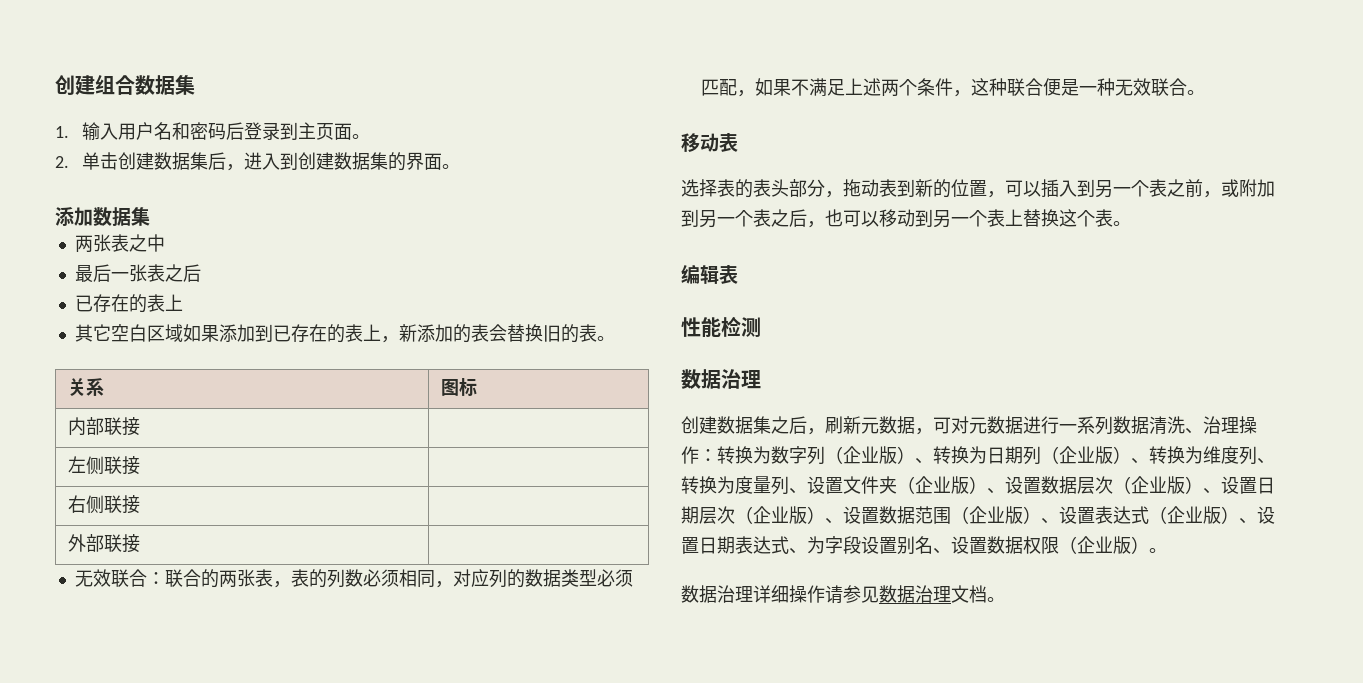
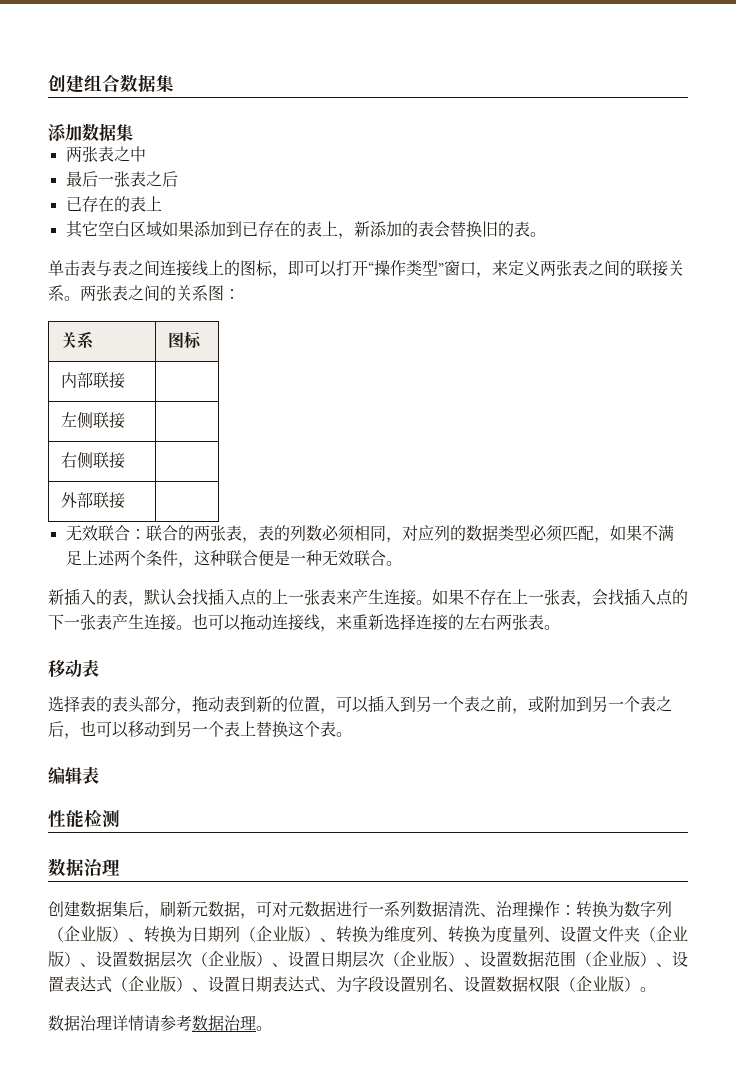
- 1.输入用户名和密码后登录到主页面。
- 2.单击创建数据集后，进入到创建数据集的界面。
+ 单击表与表之间连接线上的图标，即可以打开“操作类型”窗口，来定义两张表之间的联接关系。两张表之间的关系图：
+ 新插入的表，默认会找插入点的上一张表来产生连接。如果不存在上一张表，会找插入点的下一张表产生连接。也可以拖动连接线，来重新选择连接的左右两张表。
- 创建数据集之后，刷新元数据，可对元数据进行一系列数据清洗、治理操作：
+ 创建数据集后，刷新元数据，可对元数据进行一系列数据清洗、治理操作：
- 数据治理详细操作请参见数据治理文档。
+ 数据治理详情请参考数据治理。

